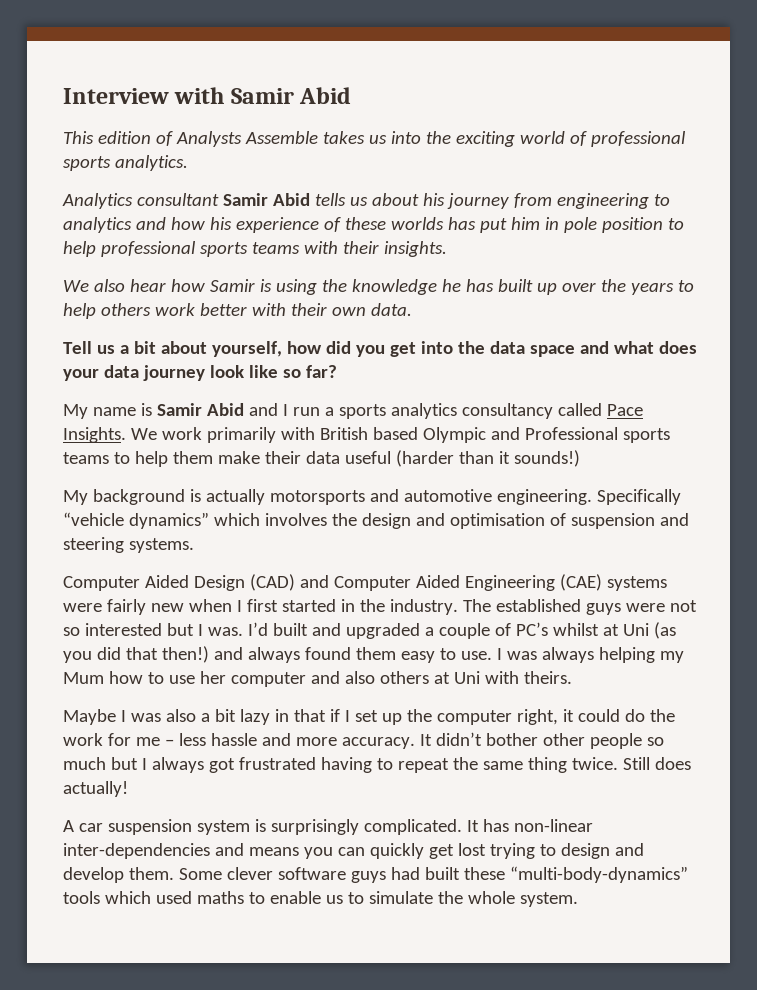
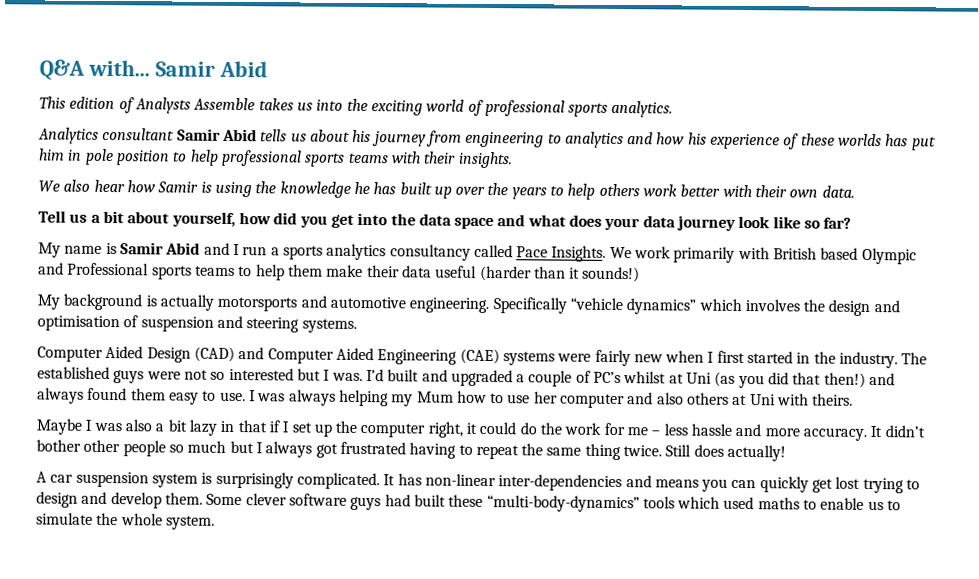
- Interview with Samir Abid
+ Q&A with... Samir Abid

